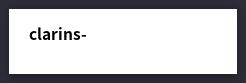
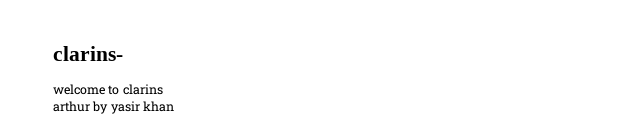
+ welcome to clarins
+ arthur by yasir khan

